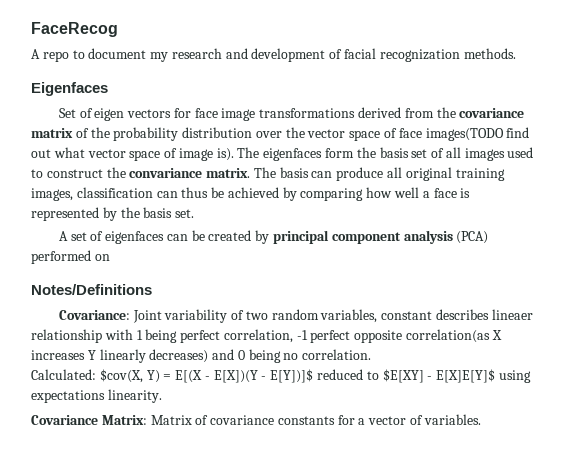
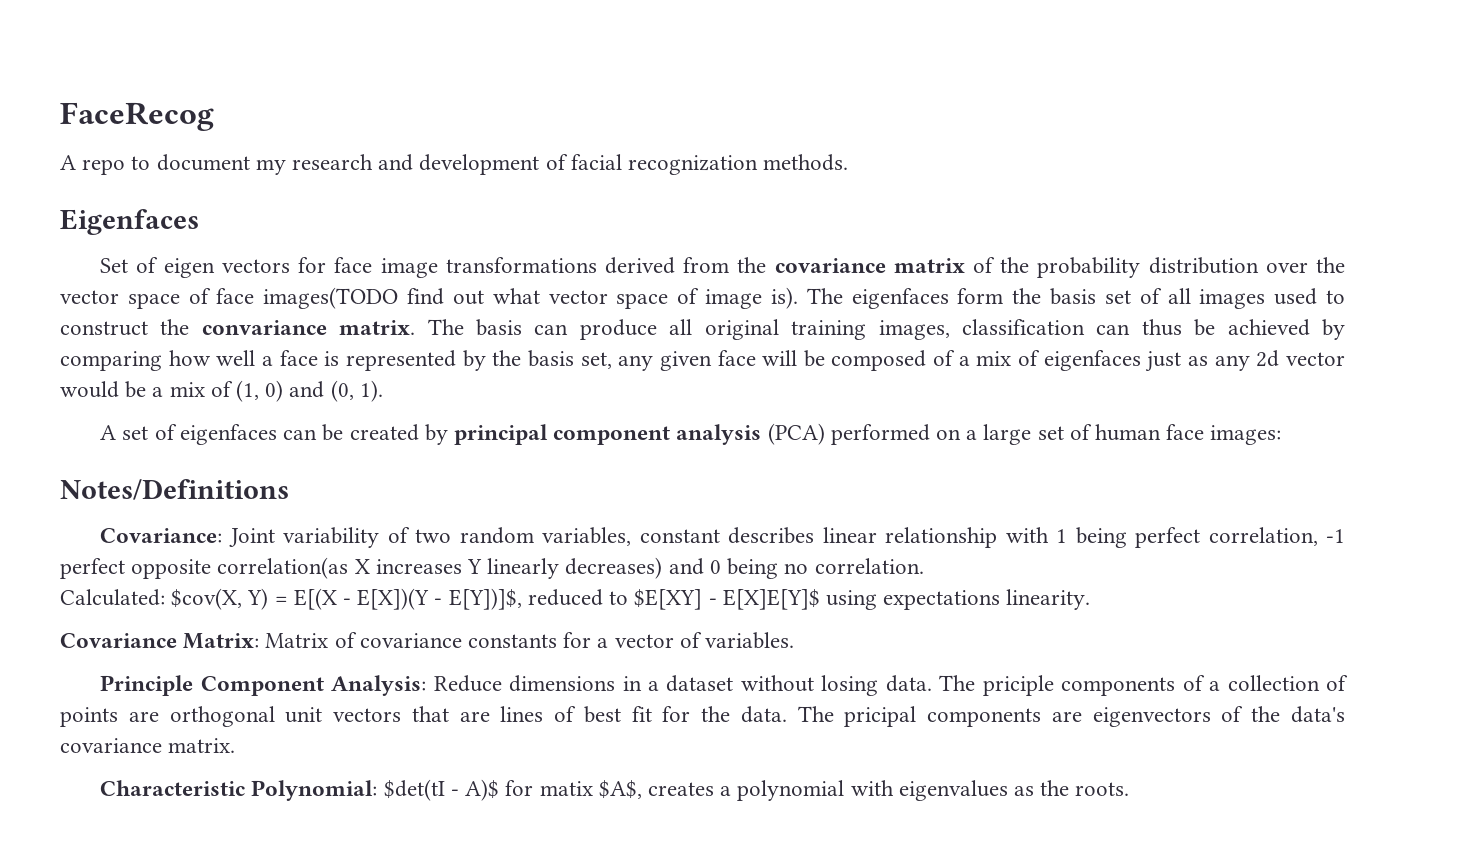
- The basis can produce all original training images, classification can thus be achieved by comparing how well a face is represented by the basis set.
+ The basis can produce all original training images, classification can thus be achieved by comparing how well a face is represented by the basis set, any given face will be composed of a mix of eigenfaces just as any 2d vector would be a mix of (1, 0) and (0, 1).
- A set of eigenfaces can be created by principal component analysis (PCA) performed on
+ A set of eigenfaces can be created by principal component analysis (PCA) performed on a large set of human face images:
- Covariance: Joint variability of two random variables, constant describes lineaer relationship with 1 being perfect correlation, -1 perfect opposite correlation(as X increases Y linearly decreases) and 0 being no correlation.
+ Covariance: Joint variability of two random variables, constant describes linear relationship with 1 being perfect correlation, -1 perfect opposite correlation(as X increases Y linearly decreases) and 0 being no correlation.
- Calculated: $cov(X, Y) = E[(X - E[X])(Y - E[Y])]$ reduced to $E[XY] - E[X]E[Y]$ using expectations linearity.
+ Calculated: $cov(X, Y) = E[(X - E[X])(Y - E[Y])]$, reduced to $E[XY] - E[X]E[Y]$ using expectations linearity.
+ Principle Component Analysis: Reduce dimensions in a dataset without losing data. The priciple components of a collection of points are orthogonal unit vectors that are lines of best fit for the data. The pricipal components are eigenvectors of the data's covariance matrix.
+ Characteristic Polynomial: $det(tI - A)$ for matix $A$, creates a polynomial with eigenvalues as the roots.

